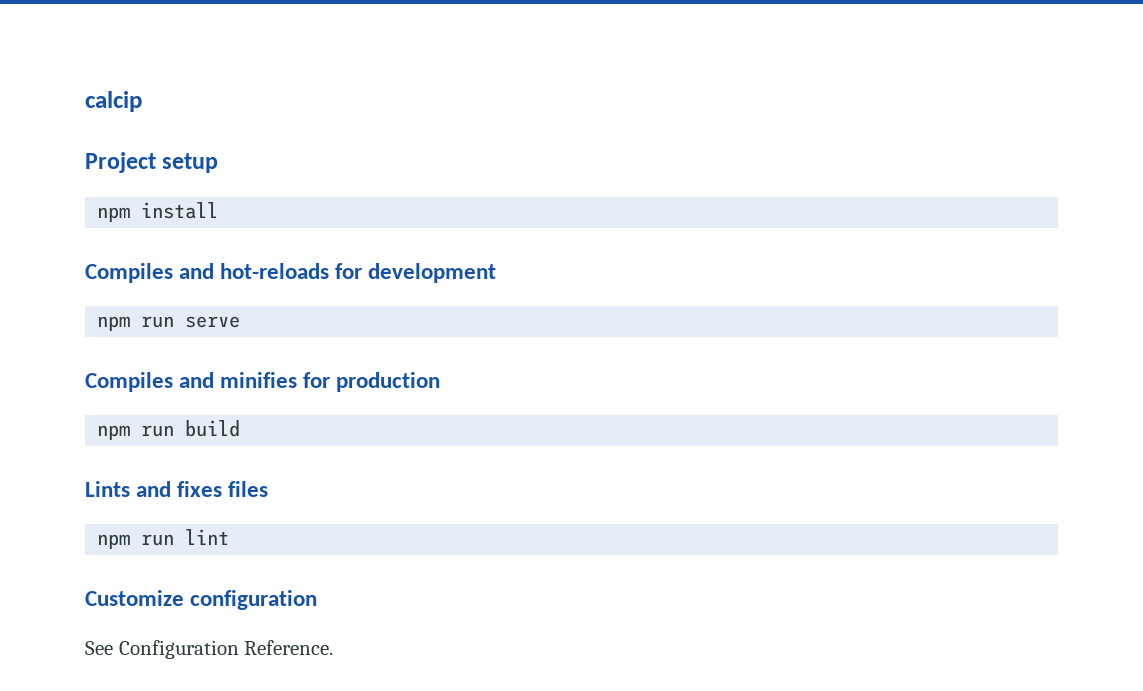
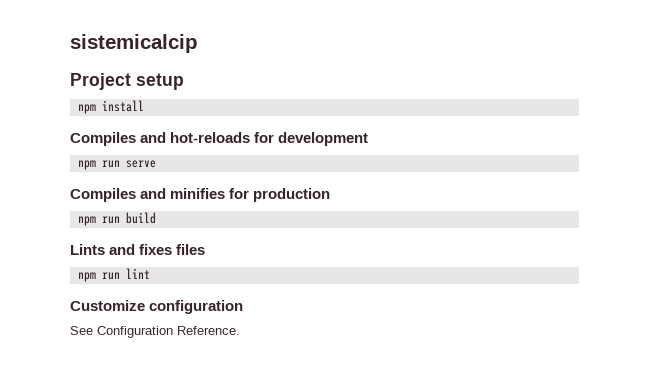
- calcip
+ sistemicalcip

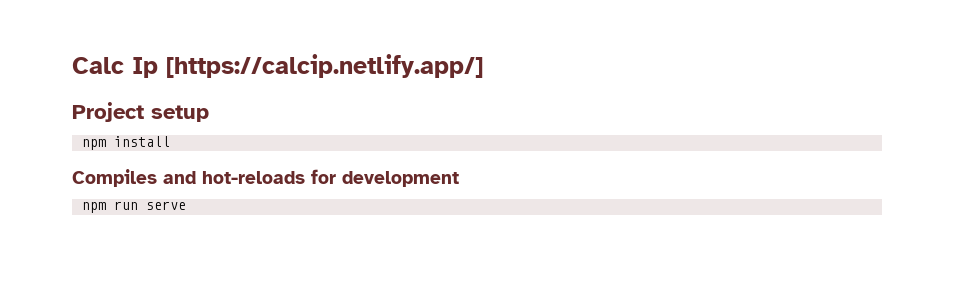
- sistemicalcip
+ Calc Ip [https://calcip.netlify.app/]
- Compiles and minifies for production
- npm run build
- Lints and fixes files
- npm run lint
- Customize configuration
- See Configuration Reference.

